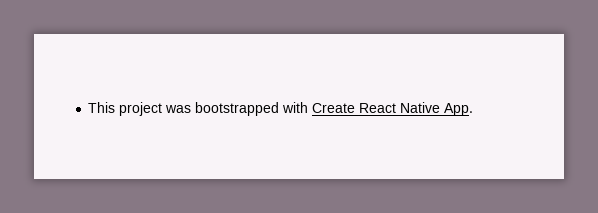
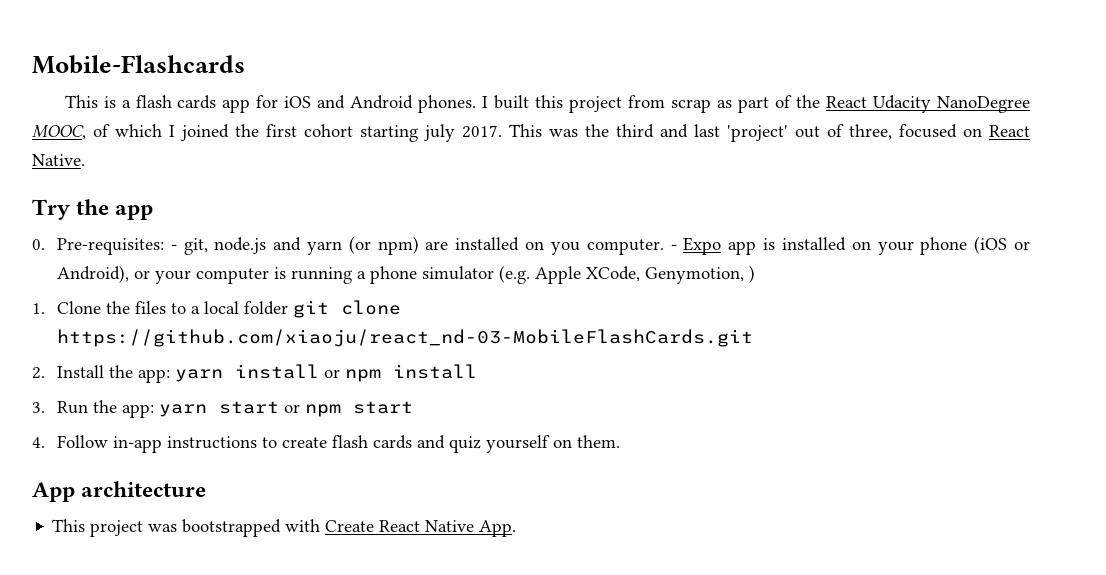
+ Mobile-Flashcards
+ This is a flash cards app for iOS and Android phones. I built this project from scrap as part of the React Udacity NanoDegree MOOC, of which I joined the first cohort starting july 2017. This was the third and last 'project' out of three, focused on React Native.
+ Try the app
+ 0. Pre-requisites: - git, node.js and yarn (or npm) are installed on you computer. - Expo app is installed on your phone (iOS or Android), or your computer is running a phone simulator (e.g. Apple XCode, Genymotion, )
+ 1. Clone the files to a local folder git clone https://github.com/xiaoju/react_nd-03-MobileFlashCards.git
+ 2. Install the app: yarn install or npm install
+ 3. Run the app: yarn start or npm start
+ 4. Follow in-app instructions to create flash cards and quiz yourself on them.
+ App architecture

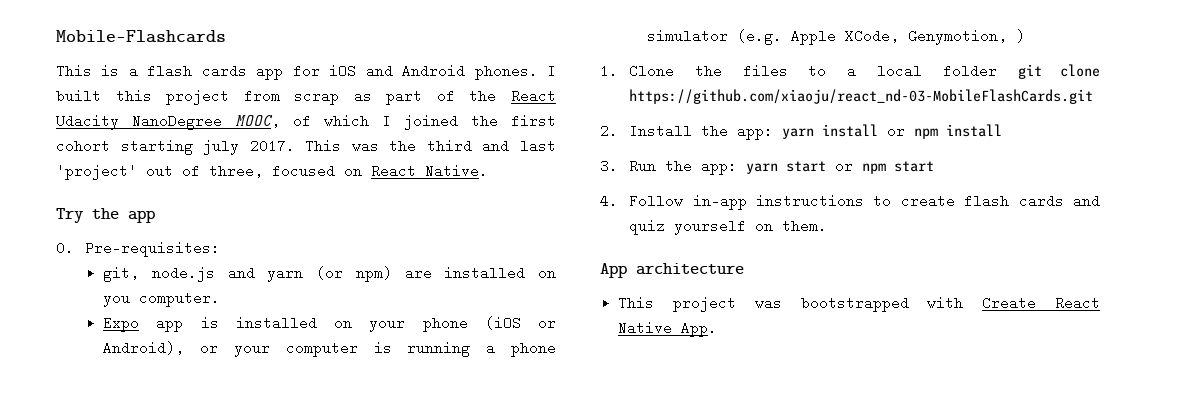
- 0. Pre-requisites: - git, node.js and yarn (or npm) are installed on you computer. - Expo app is installed on your phone (iOS or Android), or your computer is running a phone simulator (e.g. Apple XCode, Genymotion, )
+ 0. Pre-requisites:
+ git, node.js and yarn (or npm) are installed on you computer.
+ Expo app is installed on your phone (iOS or Android), or your computer is running a phone simulator (e.g. Apple XCode, Genymotion, )

